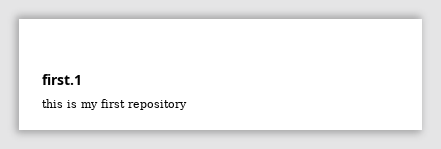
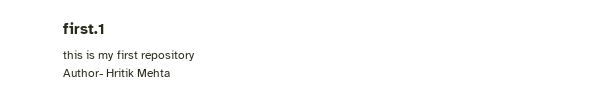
+ Author- Hritik Mehta

